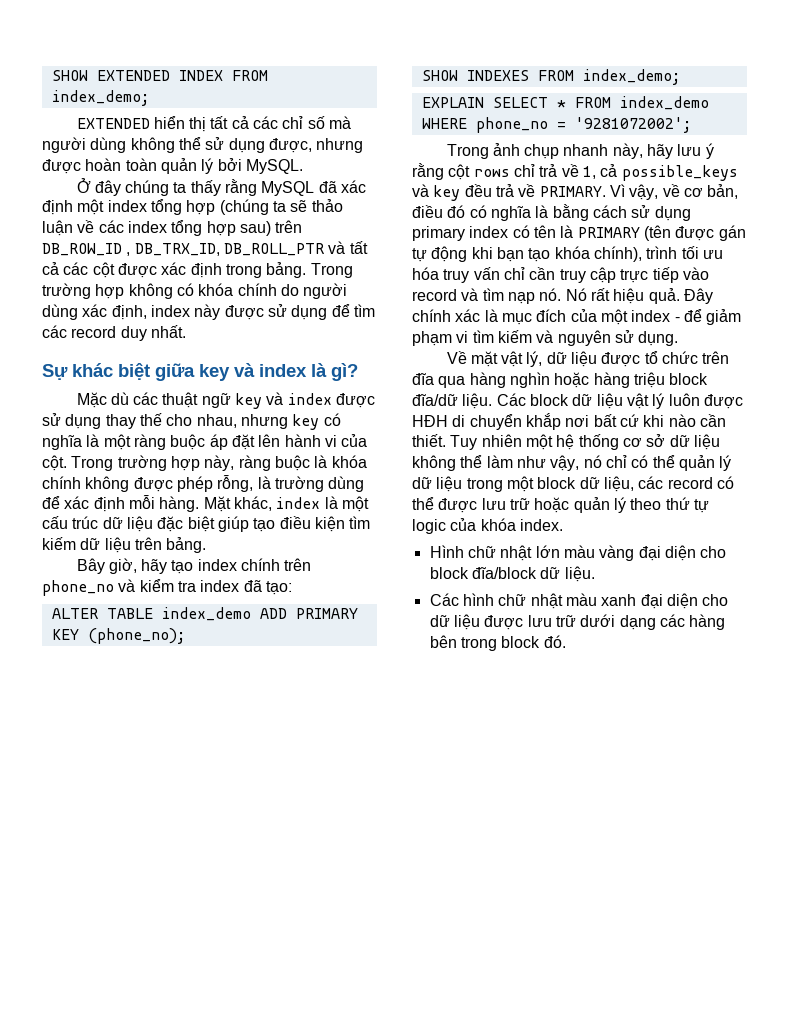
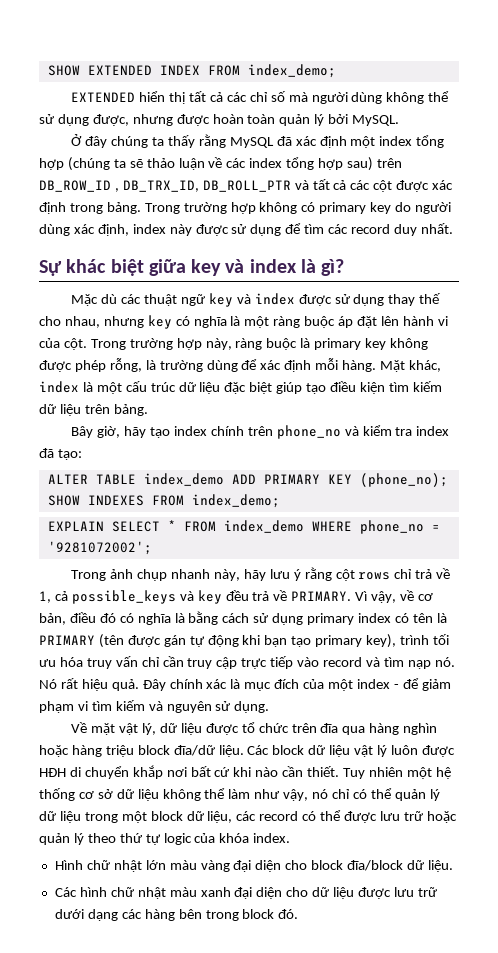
- Trong trường hợp không có khóa chính do người dùng xác định, index này được sử dụng để tìm các record duy nhất.
+ Trong trường hợp không có primary key do người dùng xác định, index này được sử dụng để tìm các record duy nhất.
- Trong trường hợp này, ràng buộc là khóa chính không được phép rỗng, là trường dùng để xác định mỗi hàng.
+ Trong trường hợp này, ràng buộc là primary key không được phép rỗng, là trường dùng để xác định mỗi hàng.
- Vì vậy, về cơ bản, điều đó có nghĩa là bằng cách sử dụng primary index có tên là PRIMARY (tên được gán tự động khi bạn tạo khóa chính), trình tối ưu hóa truy vấn chỉ cần truy cập trực tiếp vào record và tìm nạp nó.
+ Vì vậy, về cơ bản, điều đó có nghĩa là bằng cách sử dụng primary index có tên là PRIMARY (tên được gán tự động khi bạn tạo primary key), trình tối ưu hóa truy vấn chỉ cần truy cập trực tiếp vào record và tìm nạp nó.

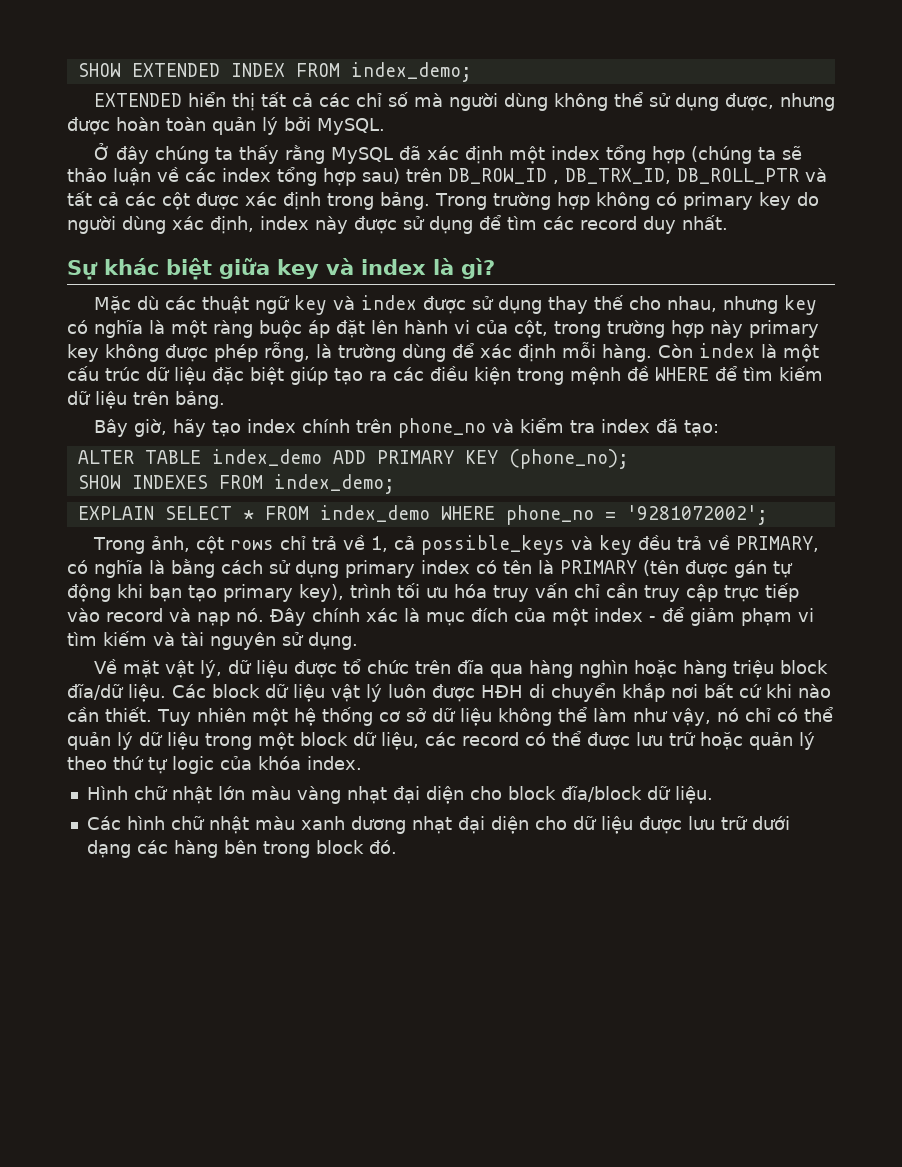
- Mặc dù các thuật ngữ key và index được sử dụng thay thế cho nhau, nhưng key có nghĩa là một ràng buộc áp đặt lên hành vi của cột. Trong trường hợp này, ràng buộc là primary key không được phép rỗng, là trường dùng để xác định mỗi hàng.
+ Mặc dù các thuật ngữ key và index được sử dụng thay thế cho nhau, nhưng key có nghĩa là một ràng buộc áp đặt lên hành vi của cột, trong trường hợp này primary key không được phép rỗng, là trường dùng để xác định mỗi hàng.
- Mặt khác, index là một cấu trúc dữ liệu đặc biệt giúp tạo điều kiện tìm kiếm dữ liệu trên bảng.
+ Còn index là một cấu trúc dữ liệu đặc biệt giúp tạo ra các điều kiện trong mệnh đề WHERE để tìm kiếm dữ liệu trên bảng.
- Trong ảnh chụp nhanh này, hãy lưu ý rằng cột rows chỉ trả về 1, cả possible_keys và key đều trả về PRIMARY. Vì vậy, về cơ bản, điều đó có nghĩa là bằng cách sử dụng primary index có tên là PRIMARY (tên được gán tự động khi bạn tạo primary key), trình tối ưu hóa truy vấn chỉ cần truy cập trực tiếp vào record và tìm nạp nó.
+ Trong ảnh, cột rows chỉ trả về 1, cả possible_keys và key đều trả về PRIMARY, có nghĩa là bằng cách sử dụng primary index có tên là PRIMARY (tên được gán tự động khi bạn tạo primary key), trình tối ưu hóa truy vấn chỉ cần truy cập trực tiếp vào record và nạp nó.
- Nó rất hiệu quả.
- Đây chính xác là mục đích của một index - để giảm phạm vi tìm kiếm và nguyên sử dụng.
+ Đây chính xác là mục đích của một index - để giảm phạm vi tìm kiếm và tài nguyên sử dụng.
- Hình chữ nhật lớn màu vàng đại diện cho block đĩa/block dữ liệu.
+ Hình chữ nhật lớn màu vàng nhạt đại diện cho block đĩa/block dữ liệu.
- Các hình chữ nhật màu xanh đại diện cho dữ liệu được lưu trữ dưới dạng các hàng bên trong block đó.
+ Các hình chữ nhật màu xanh dương nhạt đại diện cho dữ liệu được lưu trữ dưới dạng các hàng bên trong block đó.

